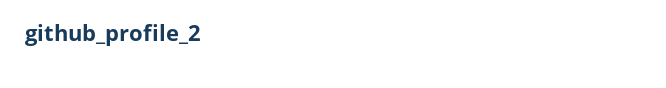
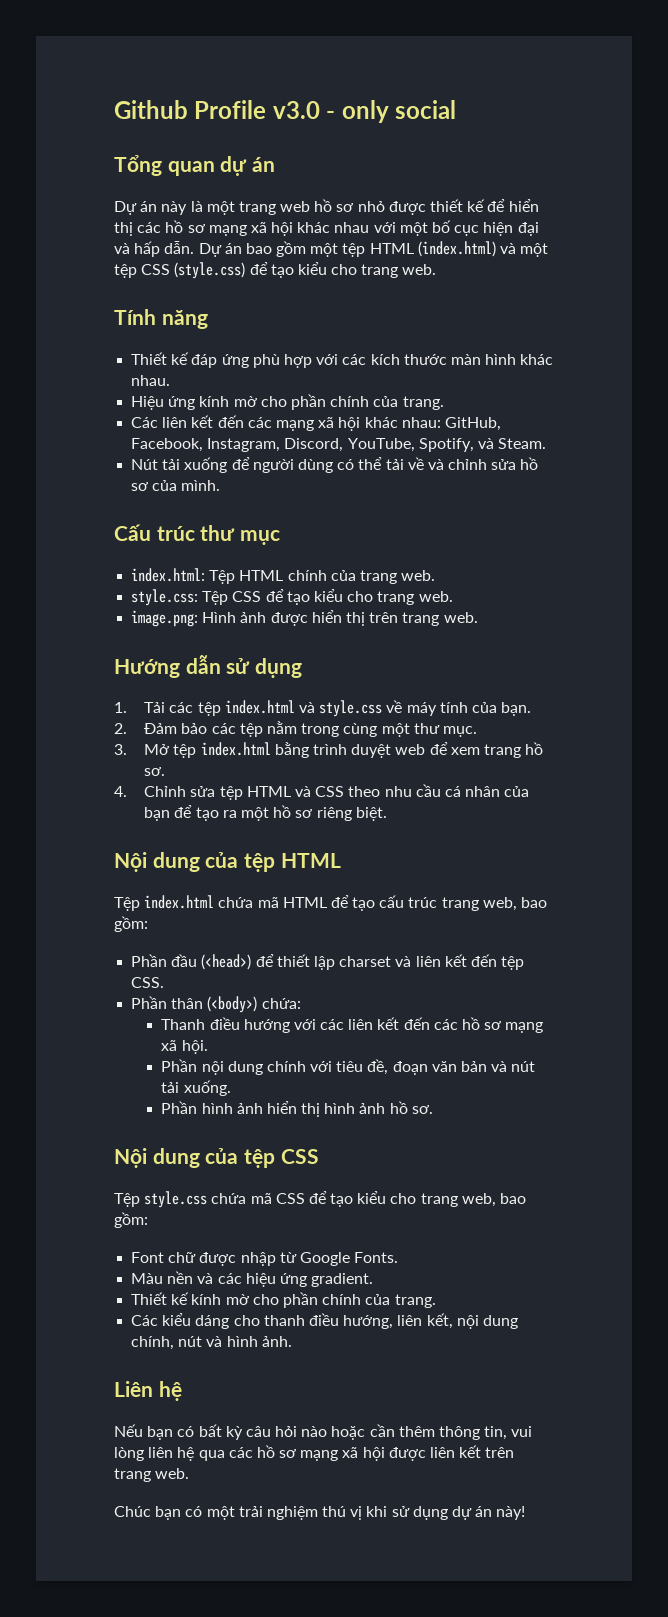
- github_profile_2
+ Github Profile v3.0 - only social
+ Tổng quan dự án
+ Dự án này là một trang web hồ sơ nhỏ được thiết kế để hiển thị các hồ sơ mạng xã hội khác nhau với một bố cục hiện đại và hấp dẫn. Dự án bao gồm một tệp HTML (index.html) và một tệp CSS (style.css) để tạo kiểu cho trang web.
+ Tính năng
+ Thiết kế đáp ứng phù hợp với các kích thước màn hình khác nhau.
+ Hiệu ứng kính mờ cho phần chính của trang.
+ Các liên kết đến các mạng xã hội khác nhau: GitHub, Facebook, Instagram, Discord, YouTube, Spotify, và Steam.
+ Nút tải xuống để người dùng có thể tải về và chỉnh sửa hồ sơ của mình.
+ Cấu trúc thư mục
+ index.html: Tệp HTML chính của trang web.
+ style.css: Tệp CSS để tạo kiểu cho trang web.
+ image.png: Hình ảnh được hiển thị trên trang web.
+ Hướng dẫn sử dụng
+ 1. Tải các tệp index.html và style.css về máy tính của bạn.
+ 2. Đảm bảo các tệp nằm trong cùng một thư mục.
+ 3. Mở tệp index.html bằng trình duyệt web để xem trang hồ sơ.
+ 4. Chỉnh sửa tệp HTML và CSS theo nhu cầu cá nhân của bạn để tạo ra một hồ sơ riêng biệt.
+ Nội dung của tệp HTML
+ Tệp index.html chứa mã HTML để tạo cấu trúc trang web, bao gồm:
+ Phần đầu (<head>) để thiết lập charset và liên kết đến tệp CSS.
+ Phần thân (<body>) chứa:
+ Thanh điều hướng với các liên kết đến các hồ sơ mạng xã hội.
+ Phần nội dung chính với tiêu đề, đoạn văn bản và nút tải xuống.
+ Phần hình ảnh hiển thị hình ảnh hồ sơ.
+ Nội dung của tệp CSS
+ Tệp style.css chứa mã CSS để tạo kiểu cho trang web, bao gồm:
+ Font chữ được nhập từ Google Fonts.
+ Màu nền và các hiệu ứng gradient.
+ Thiết kế kính mờ cho phần chính của trang.
+ Các kiểu dáng cho thanh điều hướng, liên kết, nội dung chính, nút và hình ảnh.
+ Liên hệ
+ Nếu bạn có bất kỳ câu hỏi nào hoặc cần thêm thông tin, vui lòng liên hệ qua các hồ sơ mạng xã hội được liên kết trên trang web.
+ Chúc bạn có một trải nghiệm thú vị khi sử dụng dự án này!

